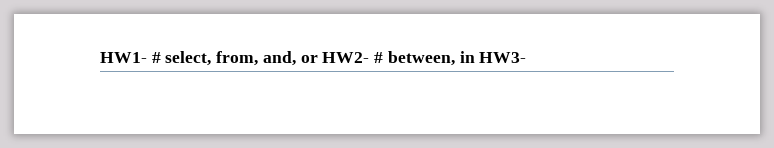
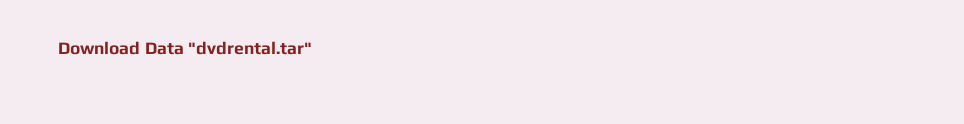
- HW1- # select, from, and, or HW2- # between, in HW3-
+ Download Data "dvdrental.tar"

